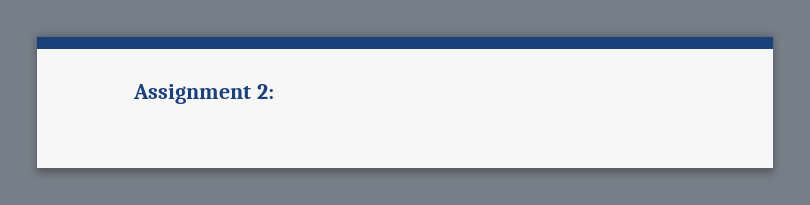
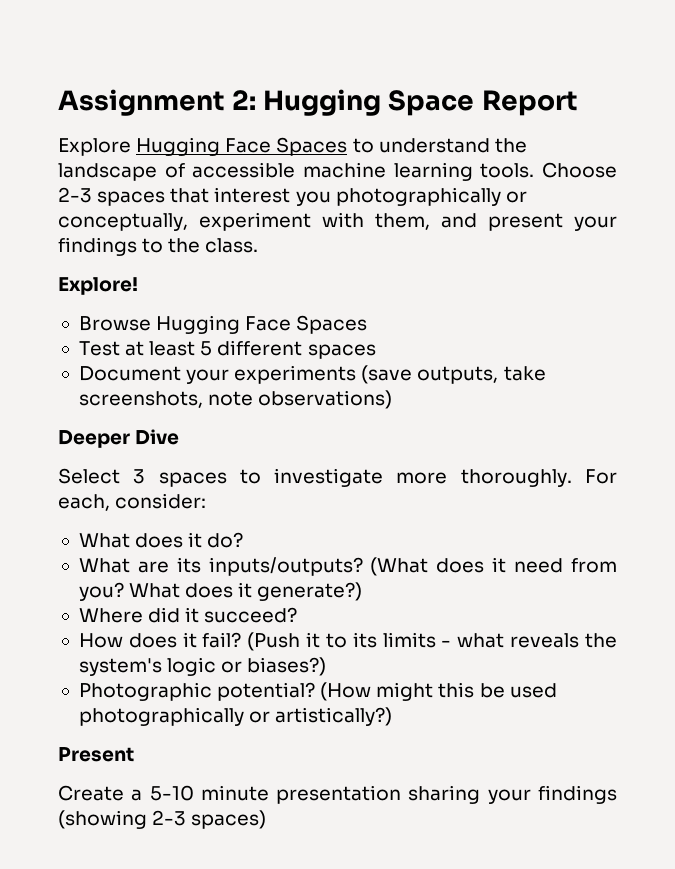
- Assignment 2:
+ Assignment 2: Hugging Space Report
+ Explore Hugging Face Spaces to understand the landscape of accessible machine learning tools. Choose 2-3 spaces that interest you photographically or conceptually, experiment with them, and present your findings to the class.
+ Explore!
+ Browse Hugging Face Spaces
+ Test at least 5 different spaces
+ Document your experiments (save outputs, take screenshots, note observations)
+ Deeper Dive
+ Select 3 spaces to investigate more thoroughly. For each, consider:
+ What does it do?
+ What are its inputs/outputs? (What does it need from you? What does it generate?)
+ Where did it succeed?
+ How does it fail? (Push it to its limits - what reveals the system's logic or biases?)
+ Photographic potential? (How might this be used photographically or artistically?)
+ Present
+ Create a 5-10 minute presentation sharing your findings (showing 2-3 spaces)

